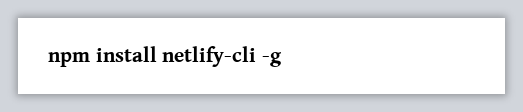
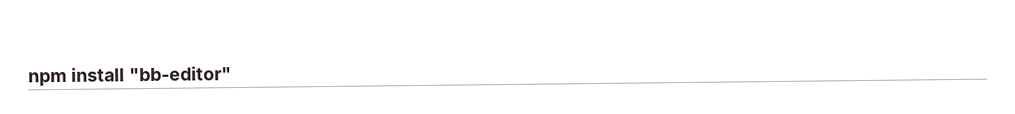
- npm install netlify-cli -g
+ npm install "bb-editor"

